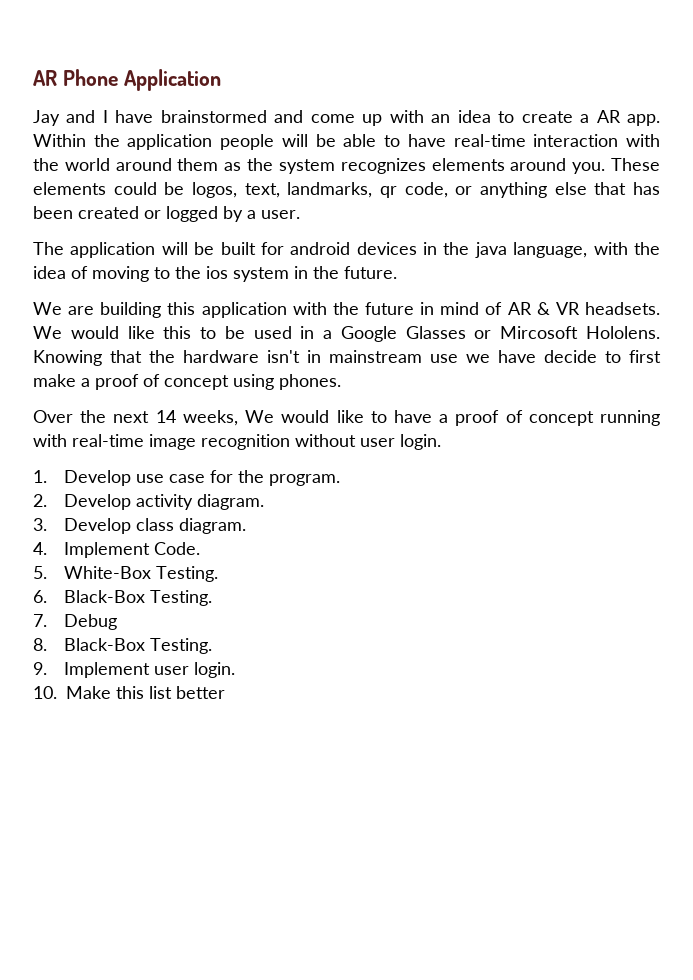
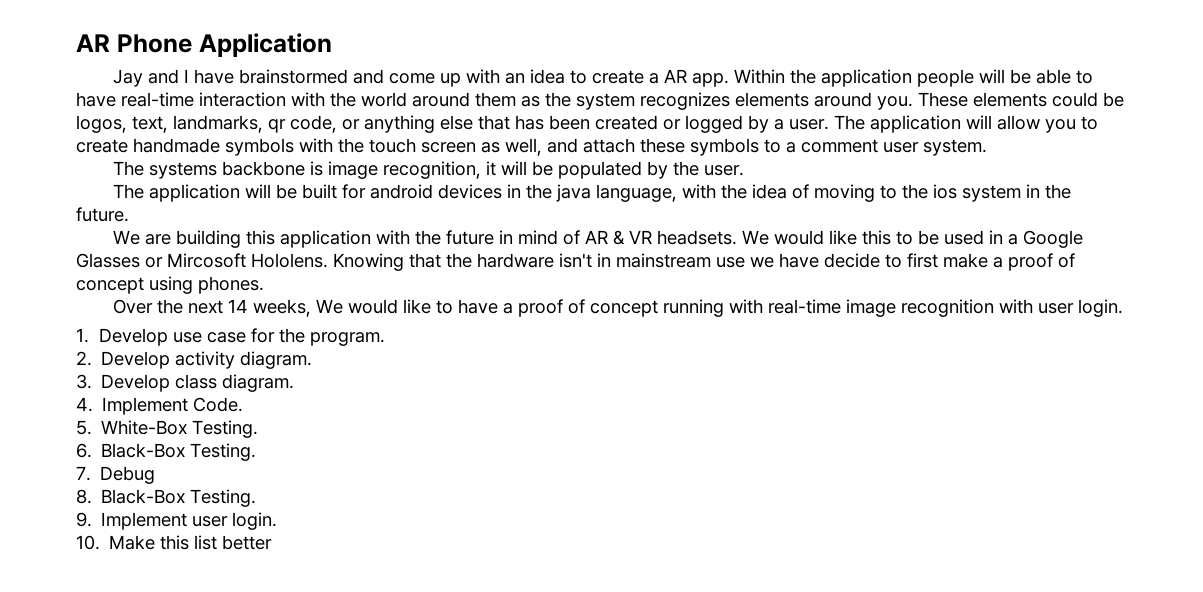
+ The application will allow you to create handmade symbols with the touch screen as well, and attach these symbols to a comment user system.
+ The systems backbone is image recognition, it will be populated by the user.
- Over the next 14 weeks, We would like to have a proof of concept running with real-time image recognition without user login.
+ Over the next 14 weeks, We would like to have a proof of concept running with real-time image recognition with user login.

